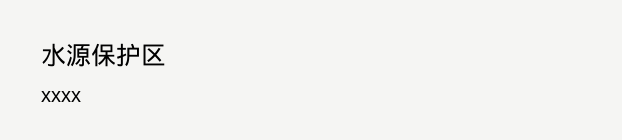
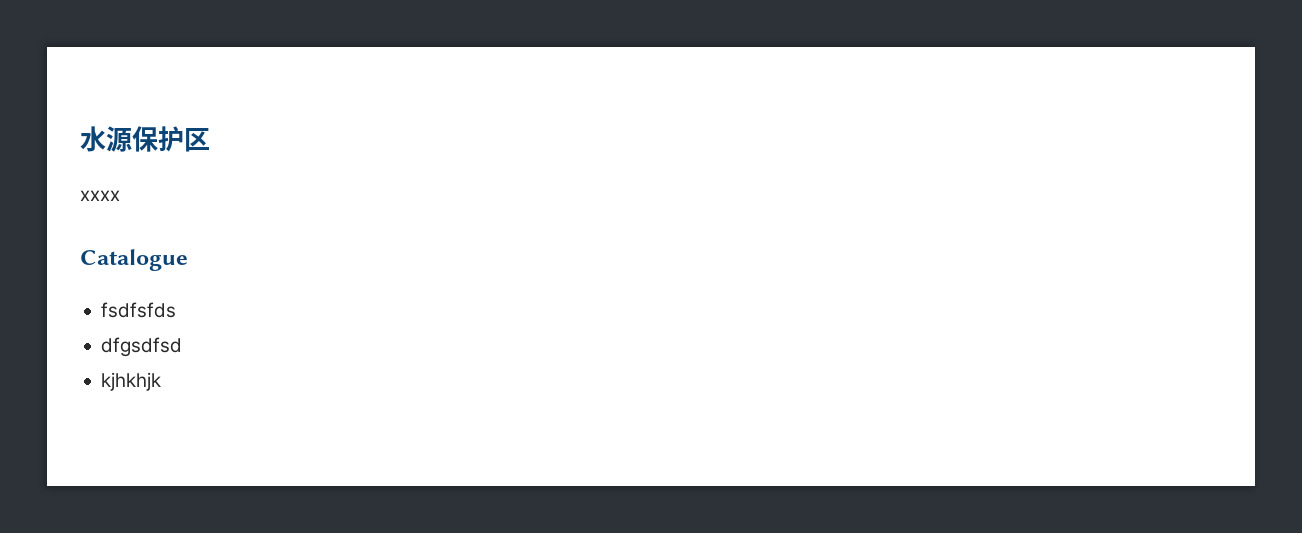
+ Catalogue
+ fsdfsfds
+ dfgsdfsd
+ kjhkhjk

